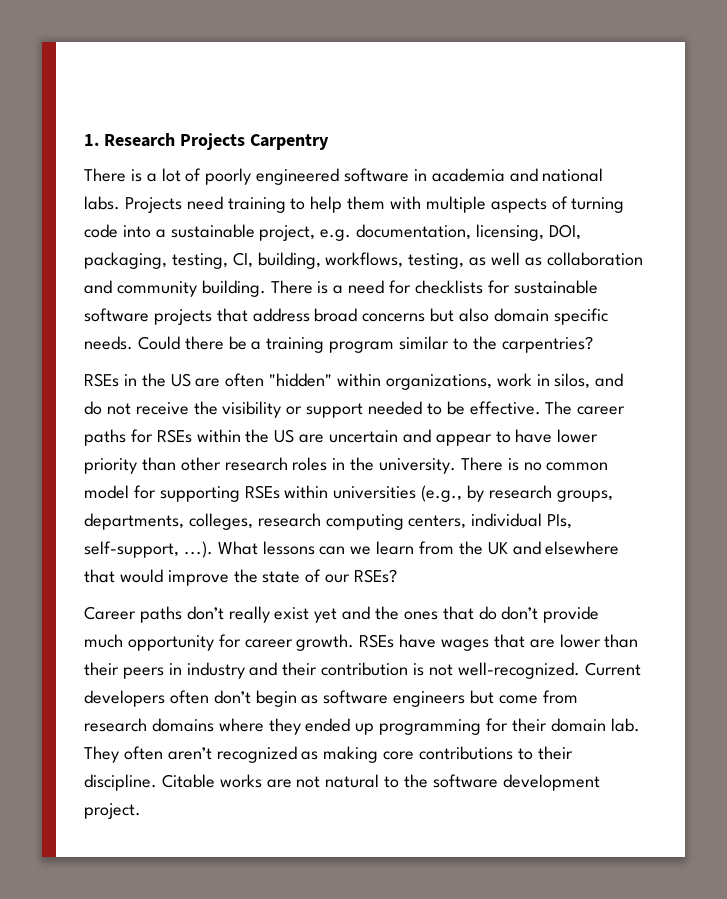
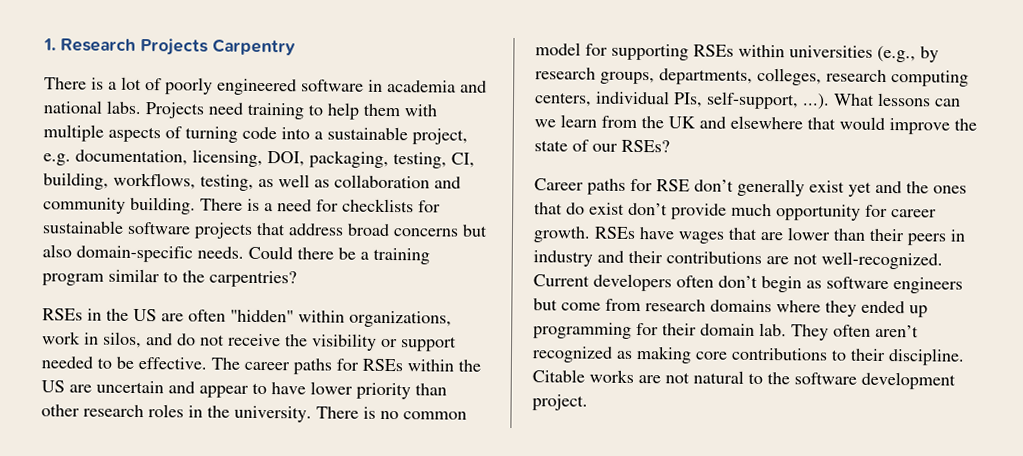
- There is a need for checklists for sustainable software projects that address broad concerns but also domain specific needs.
+ There is a need for checklists for sustainable software projects that address broad concerns but also domain-specific needs.
- Career paths don’t really exist yet and the ones that do don’t provide much opportunity for career growth.
+ Career paths for RSE don’t generally exist yet and the ones that do exist don’t provide much opportunity for career growth.
- RSEs have wages that are lower than their peers in industry and their contribution is not well-recognized.
+ RSEs have wages that are lower than their peers in industry and their contributions are not well-recognized.

